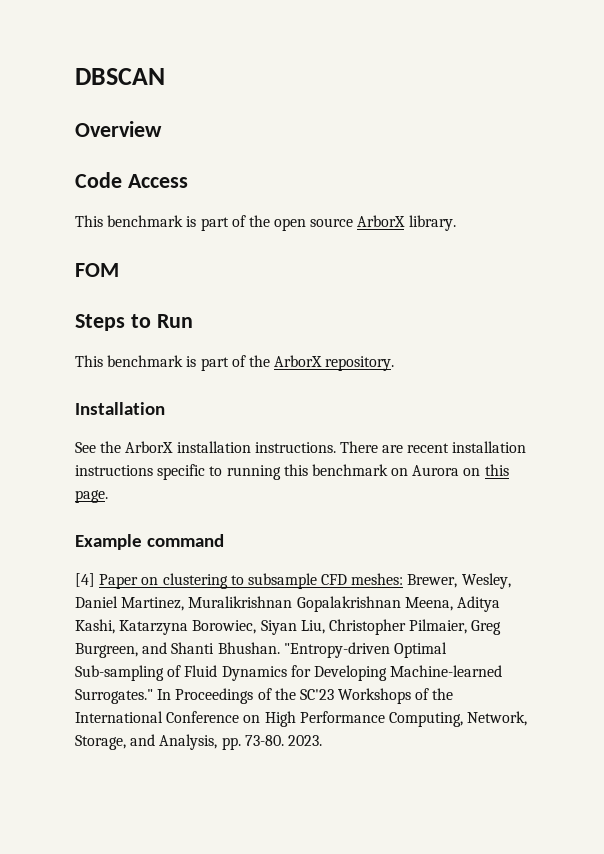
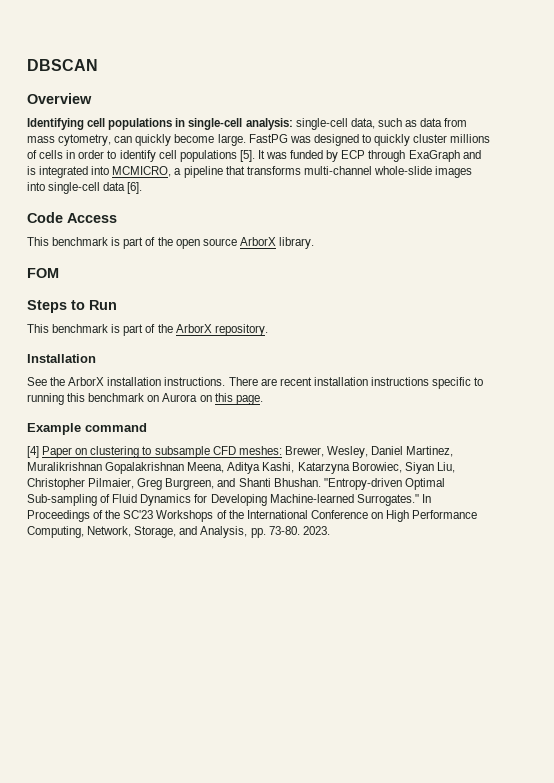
+ Identifying cell populations in single-cell analysis: single-cell data, such as data from mass cytometry, can quickly become large. FastPG was designed to quickly cluster millions of cells in order to identify cell populations [5]. It was funded by ECP through ExaGraph and is integrated into MCMICRO, a pipeline that transforms multi-channel whole-slide images into single-cell data [6].

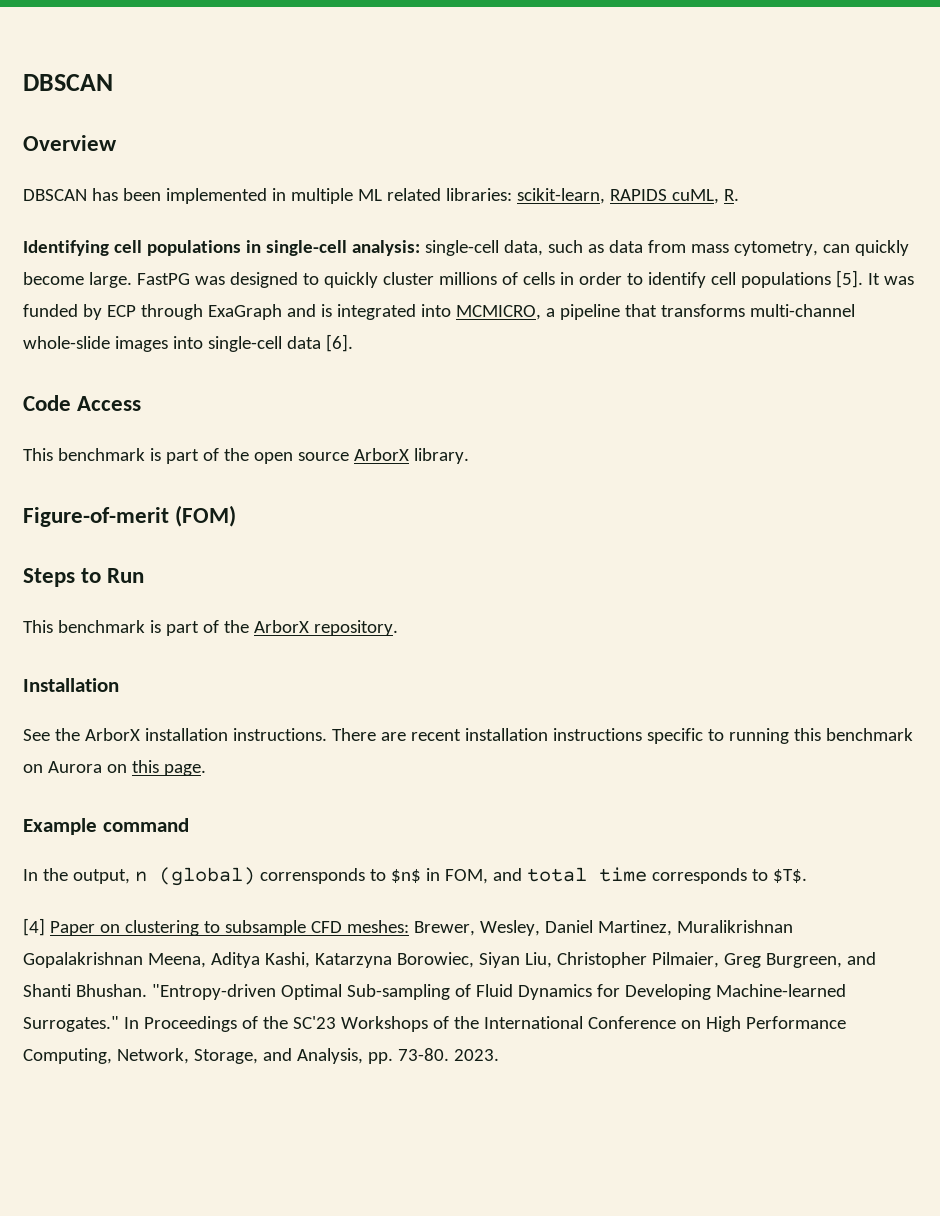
+ DBSCAN has been implemented in multiple ML related libraries: scikit-learn, RAPIDS cuML, R.
- FOM
+ Figure-of-merit (FOM)
+ In the output, n (global) corrensponds to $n$ in FOM, and total time corresponds to $T$.

